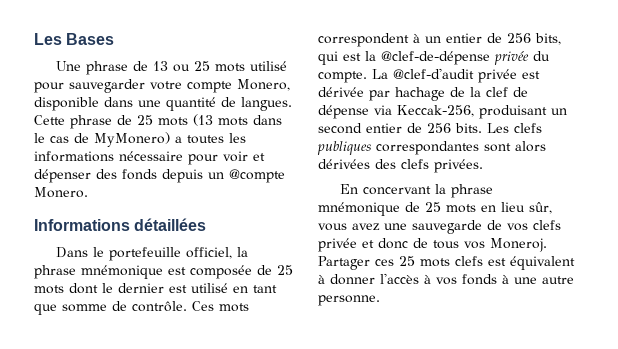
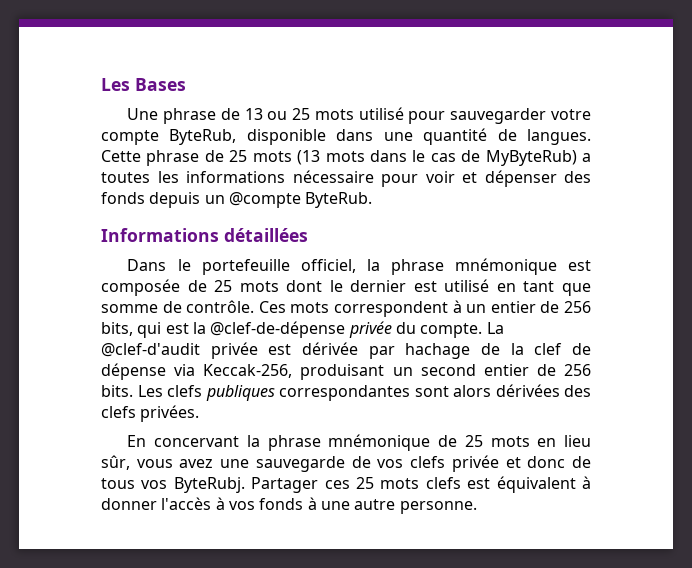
- Une phrase de 13 ou 25 mots utilisé pour sauvegarder votre compte Monero, disponible dans une quantité de langues.
+ Une phrase de 13 ou 25 mots utilisé pour sauvegarder votre compte ByteRub, disponible dans une quantité de langues.
- Cette phrase de 25 mots (13 mots dans le cas de MyMonero) a toutes les informations nécessaire pour voir et dépenser des fonds depuis un @compte Monero.
+ Cette phrase de 25 mots (13 mots dans le cas de MyByteRub) a toutes les informations nécessaire pour voir et dépenser des fonds depuis un @compte ByteRub.
- En concervant la phrase mnémonique de 25 mots en lieu sûr, vous avez une sauvegarde de vos clefs privée et donc de tous vos Moneroj.
+ En concervant la phrase mnémonique de 25 mots en lieu sûr, vous avez une sauvegarde de vos clefs privée et donc de tous vos ByteRubj.

